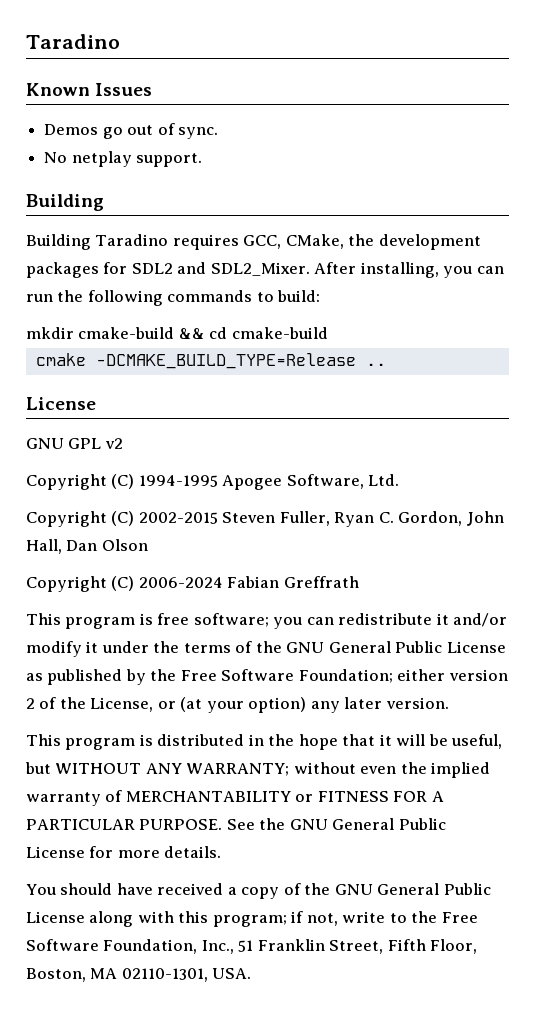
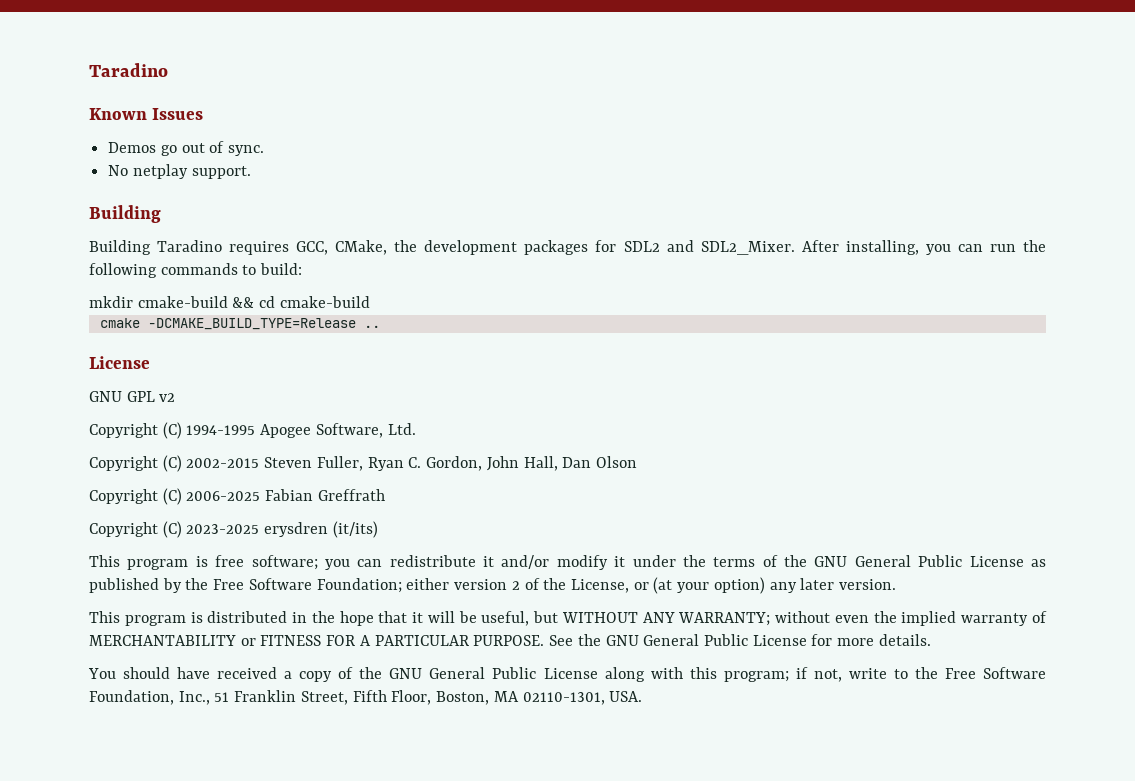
- Copyright (C) 2006-2024 Fabian Greffrath
+ Copyright (C) 2006-2025 Fabian Greffrath
+ Copyright (C) 2023-2025 erysdren (it/its)

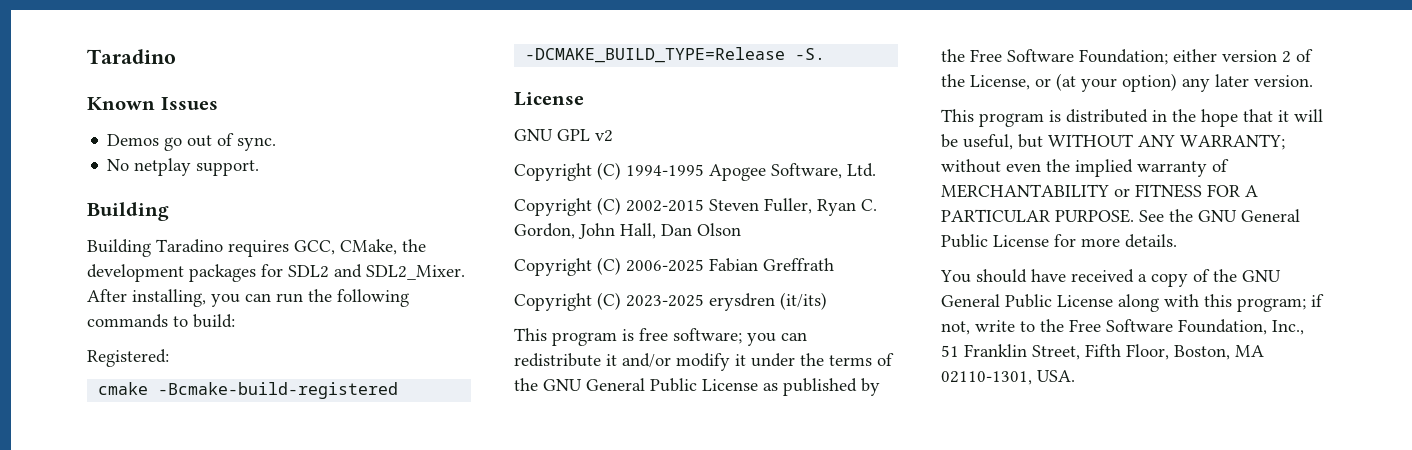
- mkdir cmake-build && cd cmake-build
- cmake -DCMAKE_BUILD_TYPE=Release ..
+ Registered:
+ cmake -Bcmake-build-registered -DCMAKE_BUILD_TYPE=Release -S.

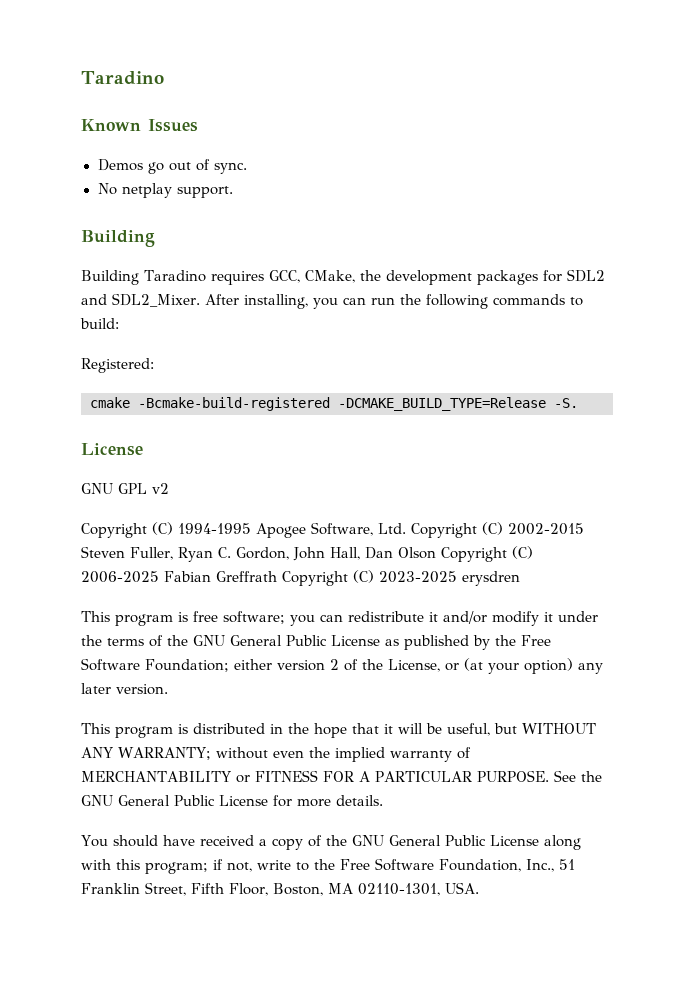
- Copyright (C) 1994-1995 Apogee Software, Ltd.
- Copyright (C) 2002-2015 Steven Fuller, Ryan C. Gordon, John Hall, Dan Olson
- Copyright (C) 2006-2025 Fabian Greffrath
- Copyright (C) 2023-2025 erysdren (it/its)
+ Copyright (C) 1994-1995 Apogee Software, Ltd. Copyright (C) 2002-2015 Steven Fuller, Ryan C. Gordon, John Hall, Dan Olson Copyright (C) 2006-2025 Fabian Greffrath Copyright (C) 2023-2025 erysdren

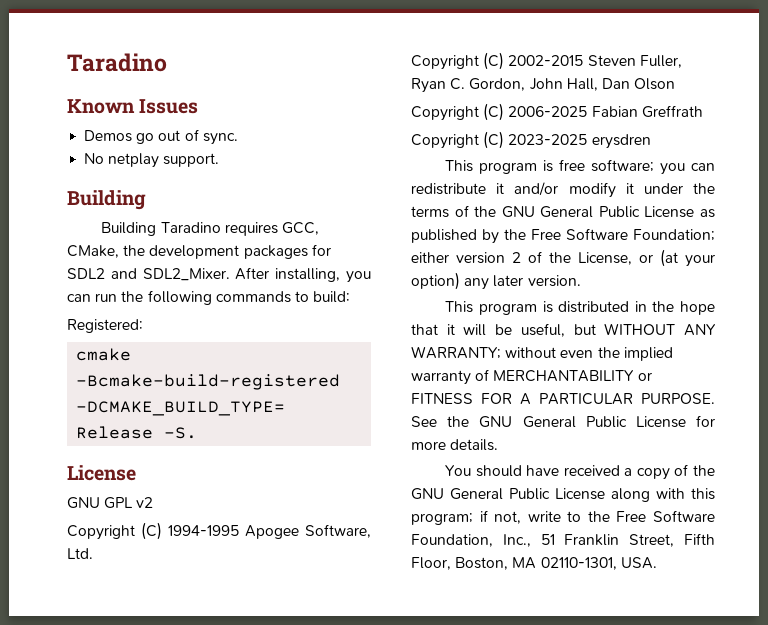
- Copyright (C) 1994-1995 Apogee Software, Ltd. Copyright (C) 2002-2015 Steven Fuller, Ryan C. Gordon, John Hall, Dan Olson Copyright (C) 2006-2025 Fabian Greffrath Copyright (C) 2023-2025 erysdren
+ Copyright (C) 1994-1995 Apogee Software, Ltd.
+ Copyright (C) 2002-2015 Steven Fuller, Ryan C. Gordon, John Hall, Dan Olson
+ Copyright (C) 2006-2025 Fabian Greffrath
+ Copyright (C) 2023-2025 erysdren

